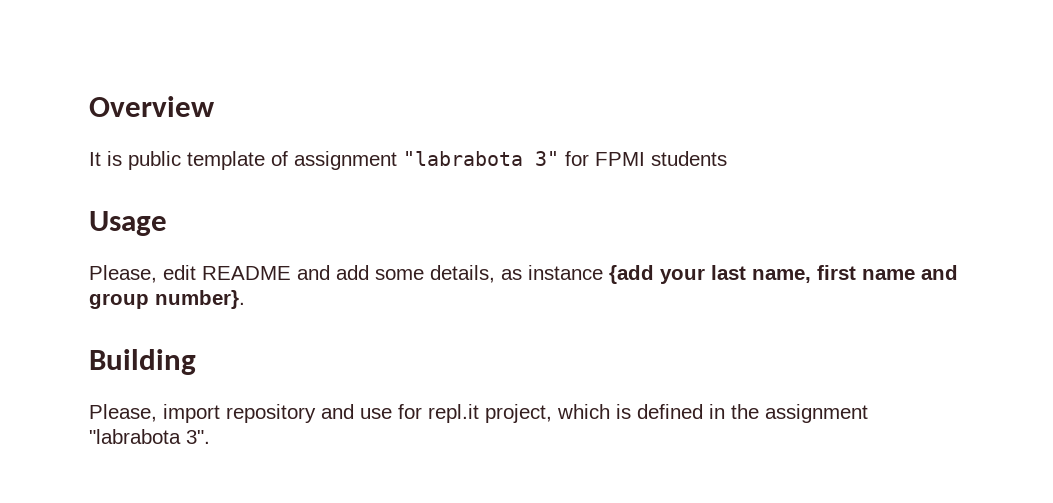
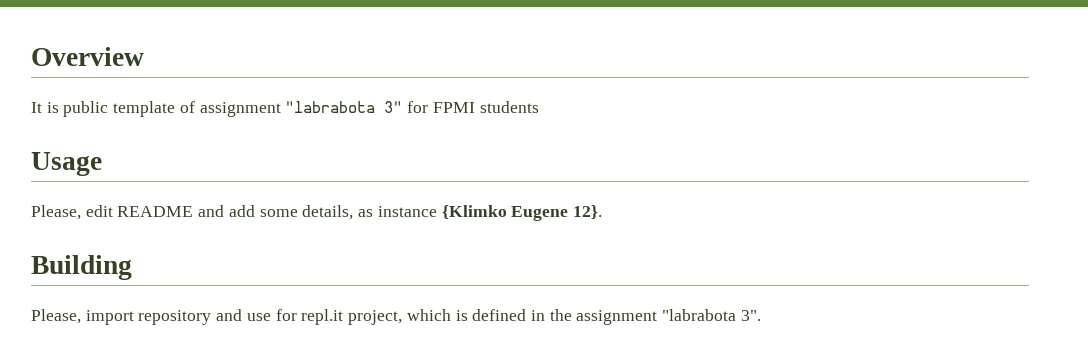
- Please, edit README and add some details, as instance {add your last name, first name and group number}.
+ Please, edit README and add some details, as instance {Klimko Eugene 12}.

